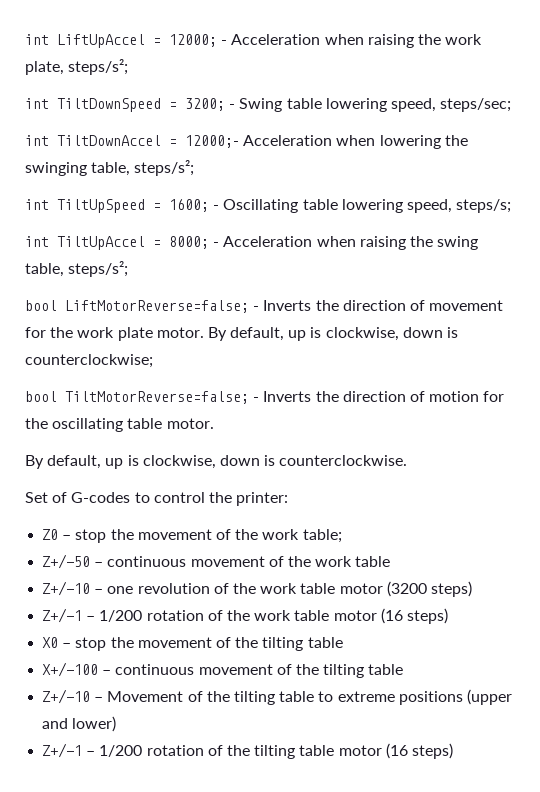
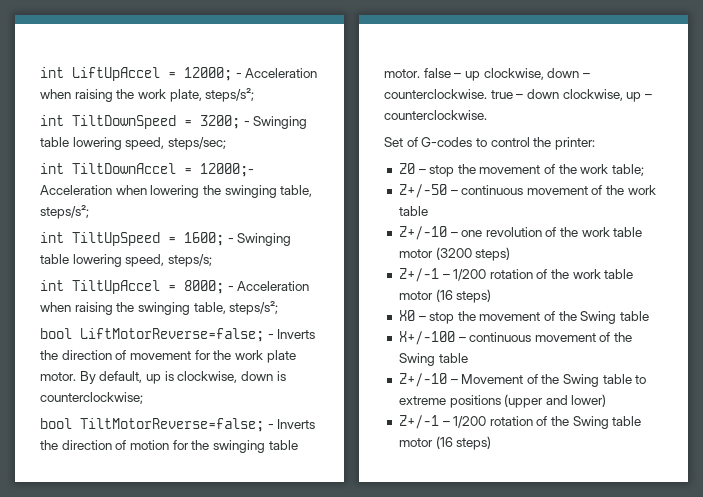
- int TiltDownSpeed = 3200; - Swing table lowering speed, steps/sec;
+ int TiltDownSpeed = 3200; - Swinging table lowering speed, steps/sec;
- int TiltUpSpeed = 1600; - Oscillating table lowering speed, steps/s;
+ int TiltUpSpeed = 1600; - Swinging table lowering speed, steps/s;
- int TiltUpAccel = 8000; - Acceleration when raising the swing table, steps/s²;
+ int TiltUpAccel = 8000; - Acceleration when raising the swinging table, steps/s²;
- bool TiltMotorReverse=false; - Inverts the direction of motion for the oscillating table motor.
- By default, up is clockwise, down is counterclockwise.
+ bool TiltMotorReverse=false; - Inverts the direction of motion for the swinging table motor. false – up clockwise, down – counterclockwise. true – down clockwise, up – counterclockwise.
- X0 – stop the movement of the tilting table
+ X0 – stop the movement of the Swing table
- X+/-100 – continuous movement of the tilting table
+ X+/-100 – continuous movement of the Swing table
- Z+/-10 – Movement of the tilting table to extreme positions (upper and lower)
+ Z+/-10 – Movement of the Swing table to extreme positions (upper and lower)
- Z+/-1 – 1/200 rotation of the tilting table motor (16 steps)
+ Z+/-1 – 1/200 rotation of the Swing table motor (16 steps)

